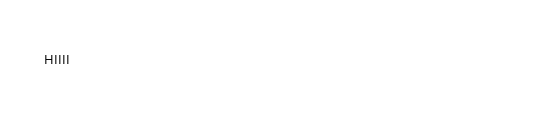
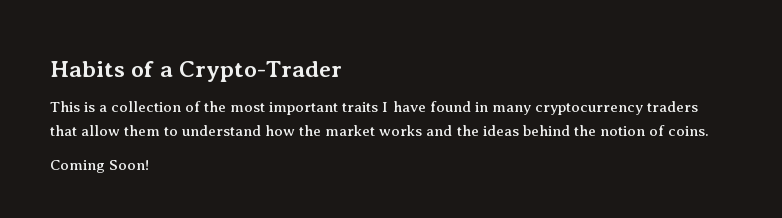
- HIIII
+ Habits of a Crypto-Trader
+ This is a collection of the most important traits I have found in many cryptocurrency traders that allow them to understand how the market works and the ideas behind the notion of coins.
+ Coming Soon!

